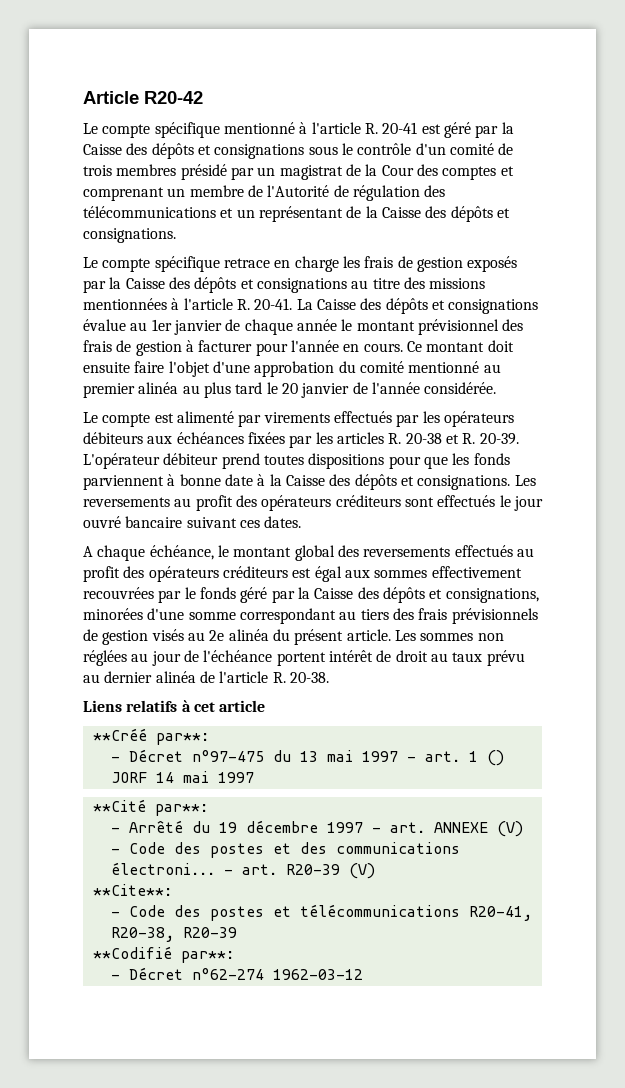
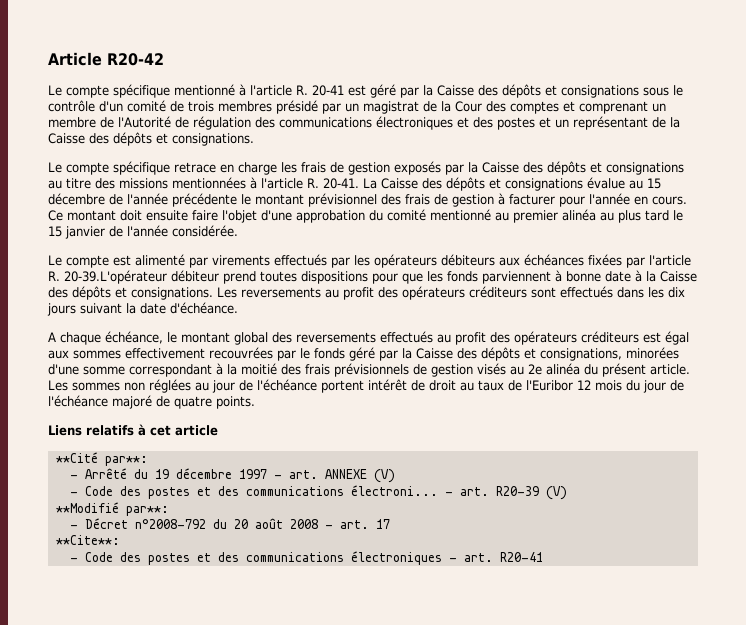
- Le compte spécifique mentionné à l'article R. 20-41 est géré par la Caisse des dépôts et consignations sous le contrôle d'un comité de trois membres présidé par un magistrat de la Cour des comptes et comprenant un membre de l'Autorité de régulation des télécommunications et un représentant de la Caisse des dépôts et consignations.
+ Le compte spécifique mentionné à l'article R. 20-41 est géré par la Caisse des dépôts et consignations sous le contrôle d'un comité de trois membres présidé par un magistrat de la Cour des comptes et comprenant un membre de l'Autorité de régulation des communications électroniques et des postes et un représentant de la Caisse des dépôts et consignations.
- La Caisse des dépôts et consignations évalue au 1er janvier de chaque année le montant prévisionnel des frais de gestion à facturer pour l'année en cours.
+ La Caisse des dépôts et consignations évalue au 15 décembre de l'année précédente le montant prévisionnel des frais de gestion à facturer pour l'année en cours.
- Ce montant doit ensuite faire l'objet d'une approbation du comité mentionné au premier alinéa au plus tard le 20 janvier de l'année considérée.
+ Ce montant doit ensuite faire l'objet d'une approbation du comité mentionné au premier alinéa au plus tard le 15 janvier de l'année considérée.
- Le compte est alimenté par virements effectués par les opérateurs débiteurs aux échéances fixées par les articles R. 20-38 et R. 20-39. L'opérateur débiteur prend toutes dispositions pour que les fonds parviennent à bonne date à la Caisse des dépôts et consignations.
+ Le compte est alimenté par virements effectués par les opérateurs débiteurs aux échéances fixées par l'article R. 20-39.L'opérateur débiteur prend toutes dispositions pour que les fonds parviennent à bonne date à la Caisse des dépôts et consignations.
- Les reversements au profit des opérateurs créditeurs sont effectués le jour ouvré bancaire suivant ces dates.
+ Les reversements au profit des opérateurs créditeurs sont effectués dans les dix jours suivant la date d'échéance.
- A chaque échéance, le montant global des reversements effectués au profit des opérateurs créditeurs est égal aux sommes effectivement recouvrées par le fonds géré par la Caisse des dépôts et consignations, minorées d'une somme correspondant au tiers des frais prévisionnels de gestion visés au 2e alinéa du présent article.
+ A chaque échéance, le montant global des reversements effectués au profit des opérateurs créditeurs est égal aux sommes effectivement recouvrées par le fonds géré par la Caisse des dépôts et consignations, minorées d'une somme correspondant à la moitié des frais prévisionnels de gestion visés au 2e alinéa du présent article.
- Les sommes non réglées au jour de l'échéance portent intérêt de droit au taux prévu au dernier alinéa de l'article R. 20-38.
+ Les sommes non réglées au jour de l'échéance portent intérêt de droit au taux de l'Euribor 12 mois du jour de l'échéance majoré de quatre points.
- **Créé par**:
- - Décret n°97-475 du 13 mai 1997 - art. 1 () JORF 14 mai 1997
+ **Modifié par**:
+ - Décret n°2008-792 du 20 août 2008 - art. 17
- - Code des postes et télécommunications R20-41, R20-38, R20-39
- **Codifié par**:
- - Décret n°62-274 1962-03-12
+ - Code des postes et des communications électroniques - art. R20-41

